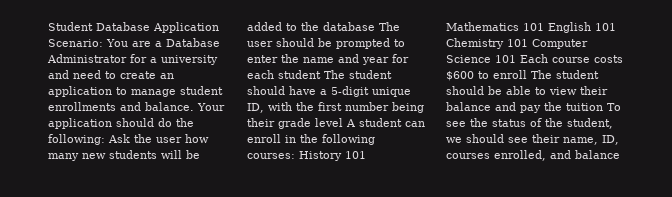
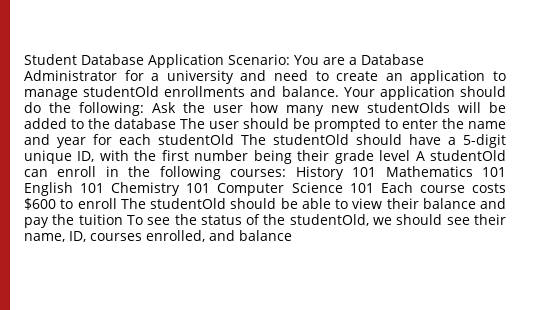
- Student Database Application Scenario: You are a Database Administrator for a university and need to create an application to manage student enrollments and balance.
+ Student Database Application Scenario: You are a Database Administrator for a university and need to create an application to manage studentOld enrollments and balance.
- Ask the user how many new students will be added to the database The user should be prompted to enter the name and year for each student The student should have a 5-digit unique ID, with the first number being their grade level A student can enroll in the following courses:
+ Ask the user how many new studentOlds will be added to the database The user should be prompted to enter the name and year for each studentOld The studentOld should have a 5-digit unique ID, with the first number being their grade level A studentOld can enroll in the following courses:
- History 101 Mathematics 101 English 101 Chemistry 101 Computer Science 101 Each course costs $600 to enroll The student should be able to view their balance and pay the tuition To see the status of the student, we should see their name, ID, courses enrolled, and balance
+ History 101 Mathematics 101 English 101 Chemistry 101 Computer Science 101 Each course costs $600 to enroll The studentOld should be able to view their balance and pay the tuition To see the status of the studentOld, we should see their name, ID, courses enrolled, and balance

